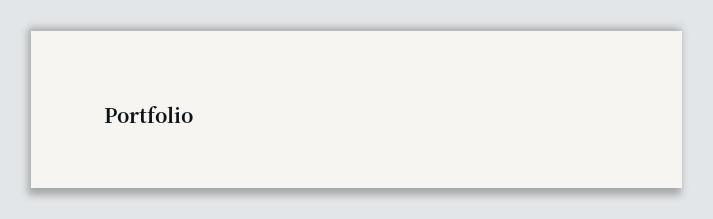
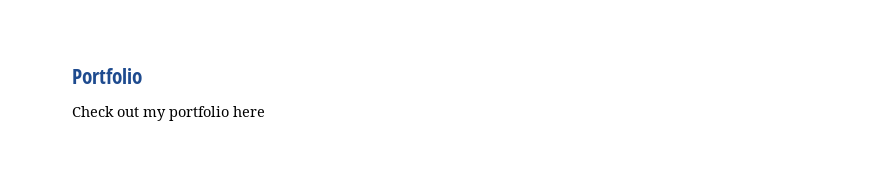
+ Check out my portfolio here

